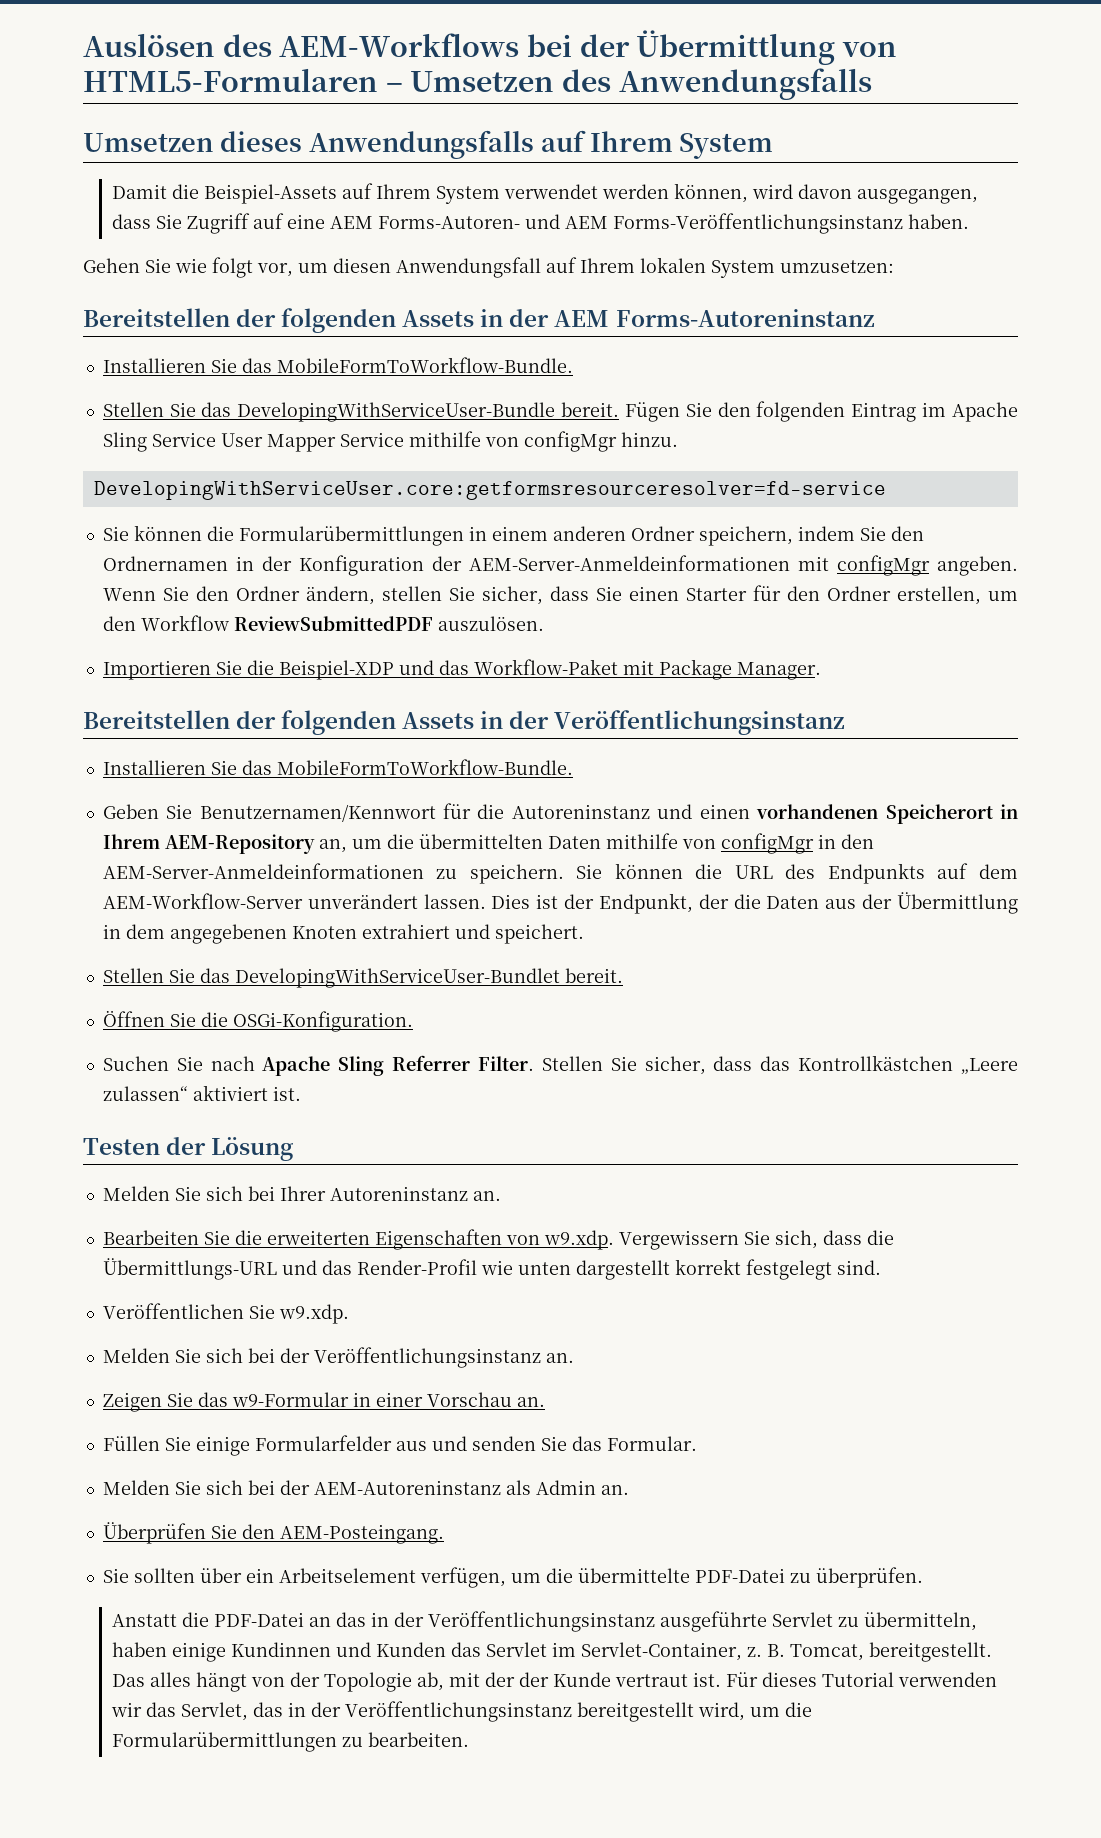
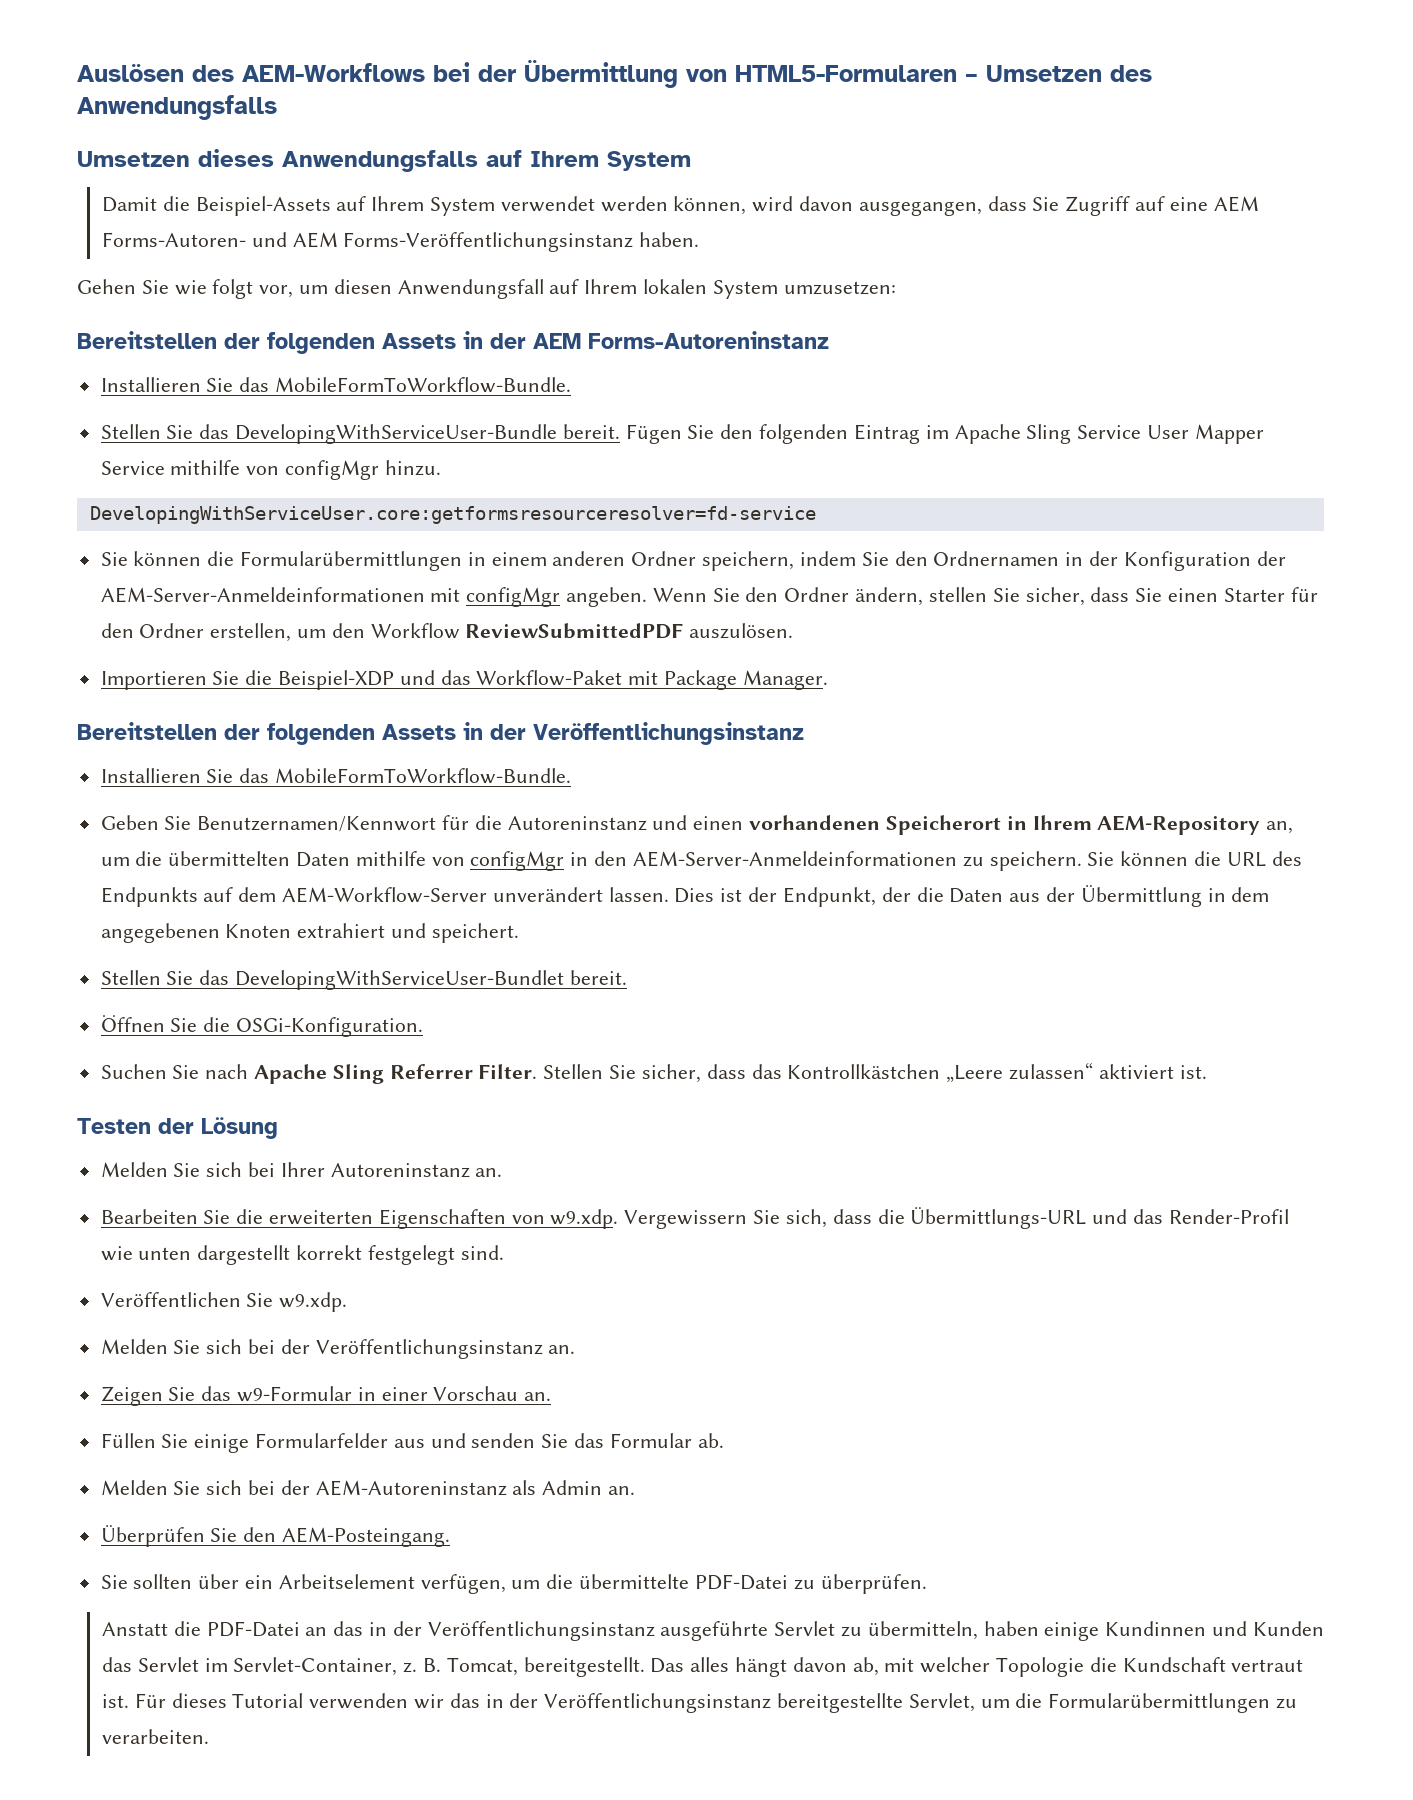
- Füllen Sie einige Formularfelder aus und senden Sie das Formular.
+ Füllen Sie einige Formularfelder aus und senden Sie das Formular ab.
- Das alles hängt von der Topologie ab, mit der der Kunde vertraut ist.
+ Das alles hängt davon ab, mit welcher Topologie die Kundschaft vertraut ist.
- Für dieses Tutorial verwenden wir das Servlet, das in der Veröffentlichungsinstanz bereitgestellt wird, um die Formularübermittlungen zu bearbeiten.
+ Für dieses Tutorial verwenden wir das in der Veröffentlichungsinstanz bereitgestellte Servlet, um die Formularübermittlungen zu verarbeiten.

